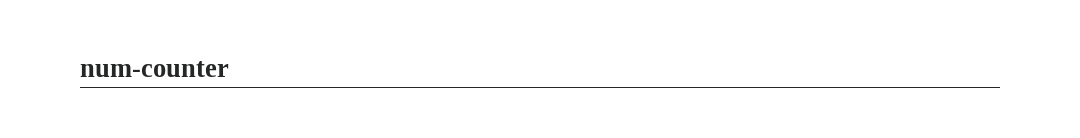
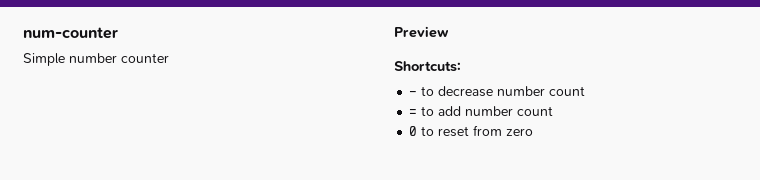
+ Simple number counter
+ Preview
+ Shortcuts:
+ - to decrease number count
+ = to add number count
+ 0 to reset from zero

